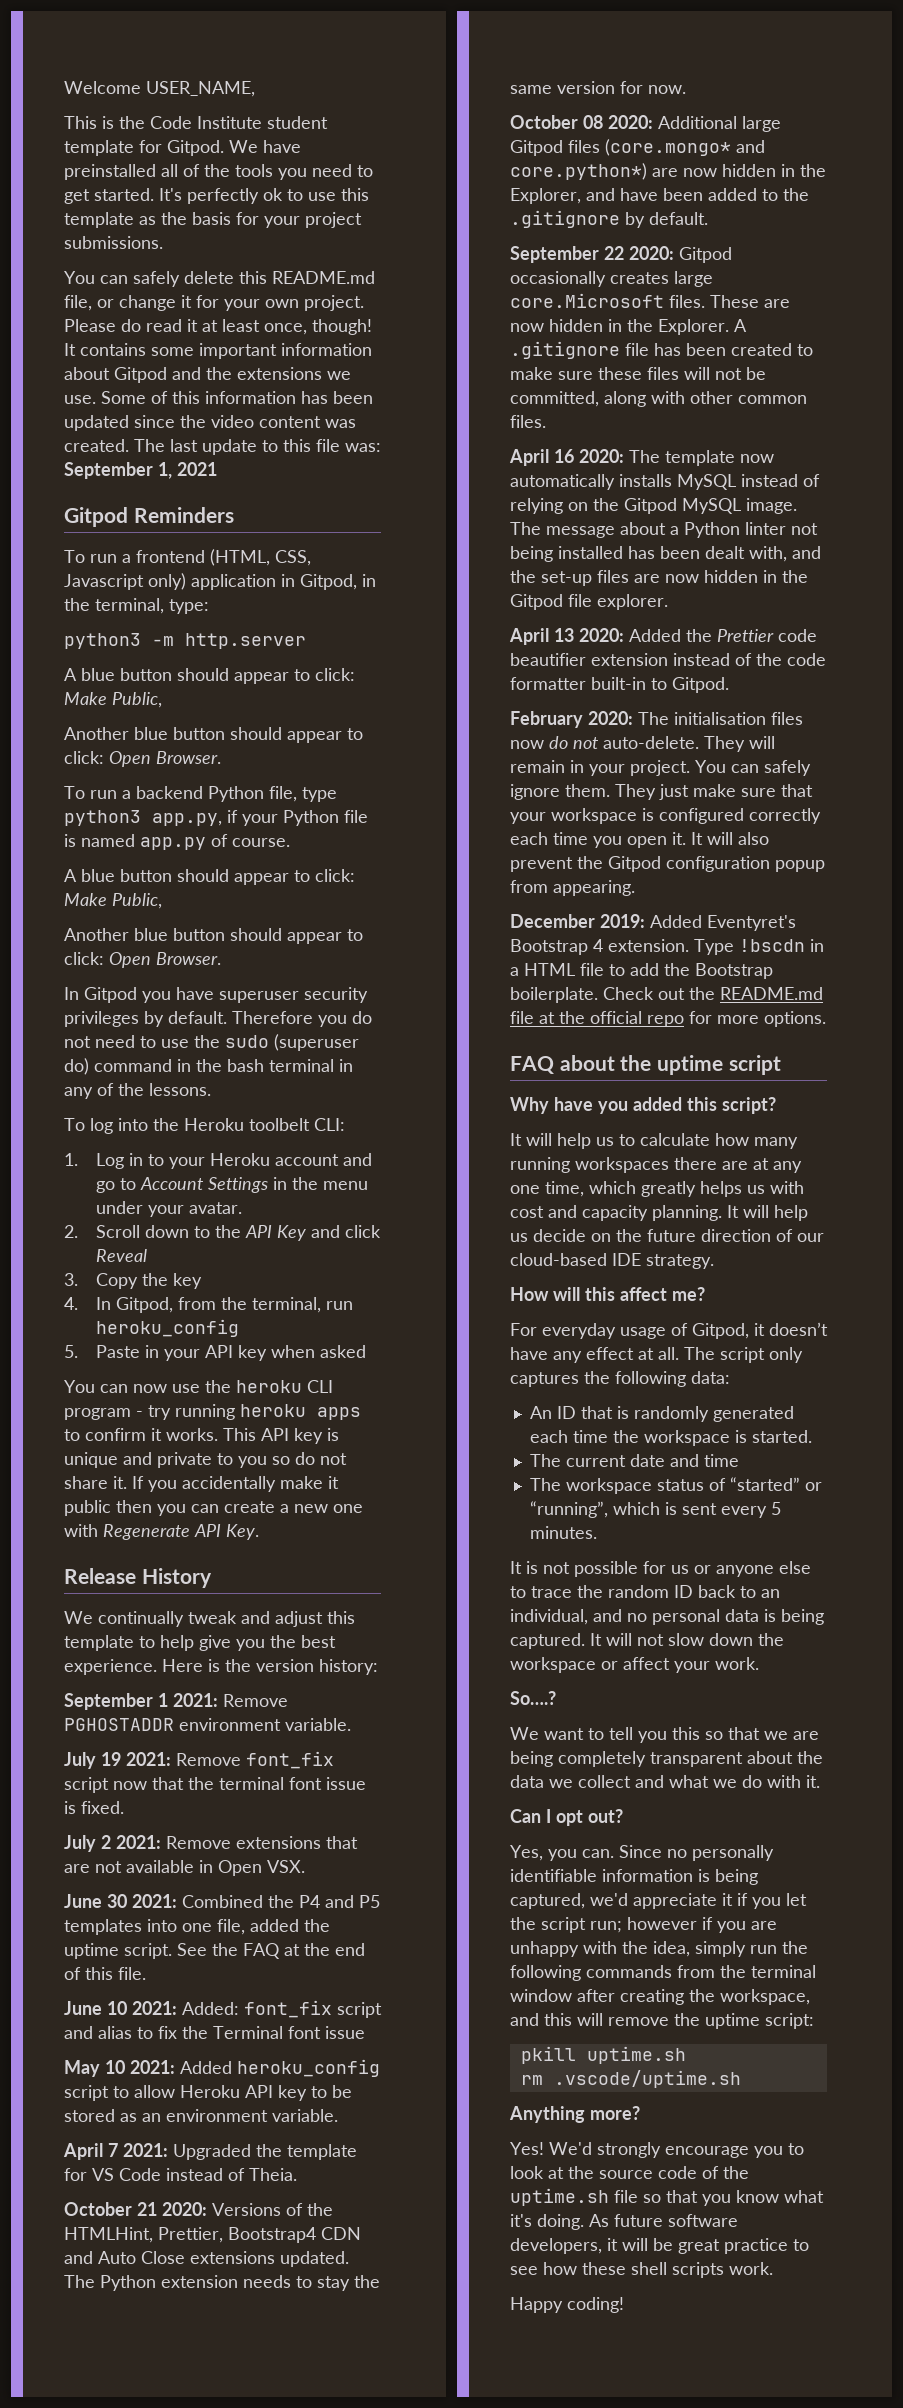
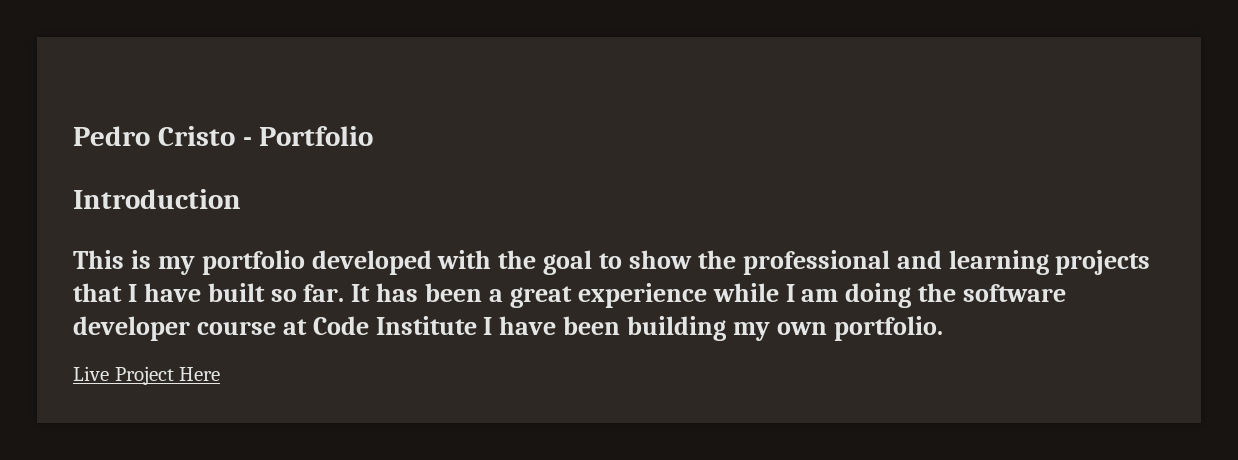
- Welcome USER_NAME,
- This is the Code Institute student template for Gitpod. We have preinstalled all of the tools you need to get started. It's perfectly ok to use this template as the basis for your project submissions.
- You can safely delete this README.md file, or change it for your own project. Please do read it at least once, though! It contains some important information about Gitpod and the extensions we use. Some of this information has been updated since the video content was created. The last update to this file was: September 1, 2021
- Gitpod Reminders
- To run a frontend (HTML, CSS, Javascript only) application in Gitpod, in the terminal, type:
- python3 -m http.server
- A blue button should appear to click: Make Public,
- Another blue button should appear to click: Open Browser.
- To run a backend Python file, type python3 app.py, if your Python file is named app.py of course.
- A blue button should appear to click: Make Public,
- Another blue button should appear to click: Open Browser.
- In Gitpod you have superuser security privileges by default. Therefore you do not need to use the sudo (superuser do) command in the bash terminal in any of the lessons.
- To log into the Heroku toolbelt CLI:
- 1. Log in to your Heroku account and go to Account Settings in the menu under your avatar.
- 2. Scroll down to the API Key and click Reveal
- 3. Copy the key
- 4. In Gitpod, from the terminal, run heroku_config
- 5. Paste in your API key when asked
- You can now use the heroku CLI program - try running heroku apps to confirm it works. This API key is unique and private to you so do not share it. If you accidentally make it public then you can create a new one with Regenerate API Key.
- Release History
- We continually tweak and adjust this template to help give you the best experience. Here is the version history:
- September 1 2021: Remove PGHOSTADDR environment variable.
- July 19 2021: Remove font_fix script now that the terminal font issue is fixed.
- July 2 2021: Remove extensions that are not available in Open VSX.
- June 30 2021: Combined the P4 and P5 templates into one file, added the uptime script. See the FAQ at the end of this file.
- June 10 2021: Added: font_fix script and alias to fix the Terminal font issue
- May 10 2021: Added heroku_config script to allow Heroku API key to be stored as an environment variable.
- April 7 2021: Upgraded the template for VS Code instead of Theia.
- October 21 2020: Versions of the HTMLHint, Prettier, Bootstrap4 CDN and Auto Close extensions updated. The Python extension needs to stay the same version for now.
- October 08 2020: Additional large Gitpod files (core.mongo* and core.python*) are now hidden in the Explorer, and have been added to the .gitignore by default.
- September 22 2020: Gitpod occasionally creates large core.Microsoft files. These are now hidden in the Explorer. A .gitignore file has been created to make sure these files will not be committed, along with other common files.
- April 16 2020: The template now automatically installs MySQL instead of relying on the Gitpod MySQL image. The message about a Python linter not being installed has been dealt with, and the set-up files are now hidden in the Gitpod file explorer.
- April 13 2020: Added the Prettier code beautifier extension instead of the code formatter built-in to Gitpod.
- February 2020: The initialisation files now do not auto-delete. They will remain in your project. You can safely ignore them. They just make sure that your workspace is configured correctly each time you open it. It will also prevent the Gitpod configuration popup from appearing.
- December 2019: Added Eventyret's Bootstrap 4 extension. Type !bscdn in a HTML file to add the Bootstrap boilerplate. Check out the README.md file at the official repo for more options.
- FAQ about the uptime script
- Why have you added this script?
- It will help us to calculate how many running workspaces there are at any one time, which greatly helps us with cost and capacity planning. It will help us decide on the future direction of our cloud-based IDE strategy.
- How will this affect me?
- For everyday usage of Gitpod, it doesn’t have any effect at all. The script only captures the following data:
- An ID that is randomly generated each time the workspace is started.
- The current date and time
- The workspace status of “started” or “running”, which is sent every 5 minutes.
- It is not possible for us or anyone else to trace the random ID back to an individual, and no personal data is being captured. It will not slow down the workspace or affect your work.
- So….?
- We want to tell you this so that we are being completely transparent about the data we collect and what we do with it.
- Can I opt out?
- Yes, you can. Since no personally identifiable information is being captured, we'd appreciate it if you let the script run; however if you are unhappy with the idea, simply run the following commands from the terminal window after creating the workspace, and this will remove the uptime script:
- pkill uptime.sh
- rm .vscode/uptime.sh
- Anything more?
- Yes! We'd strongly encourage you to look at the source code of the uptime.sh file so that you know what it's doing. As future software developers, it will be great practice to see how these shell scripts work.
- Happy coding!
+ Pedro Cristo - Portfolio
+ Introduction
+ This is my portfolio developed with the goal to show the professional and learning projects that I have built so far. It has been a great experience while I am doing the software developer course at Code Institute I have been building my own portfolio.
+ Live Project Here

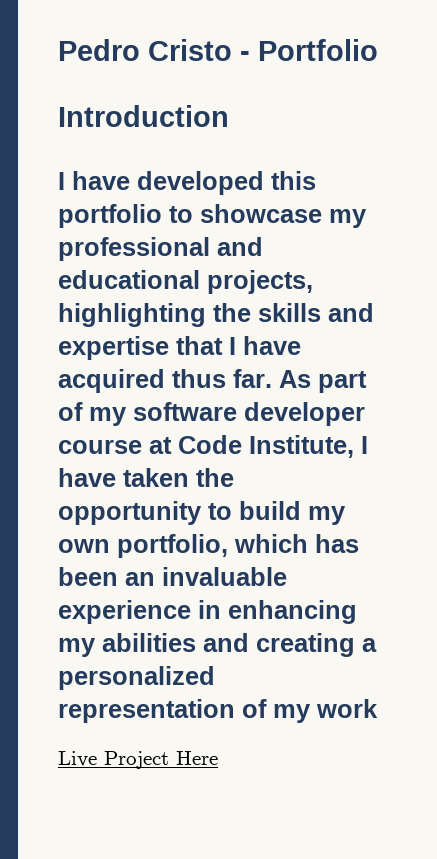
- This is my portfolio developed with the goal to show the professional and learning projects that I have built so far. It has been a great experience while I am doing the software developer course at Code Institute I have been building my own portfolio.
+ I have developed this portfolio to showcase my professional and educational projects, highlighting the skills and expertise that I have acquired thus far. As part of my software developer course at Code Institute, I have taken the opportunity to build my own portfolio, which has been an invaluable experience in enhancing my abilities and creating a personalized representation of my work

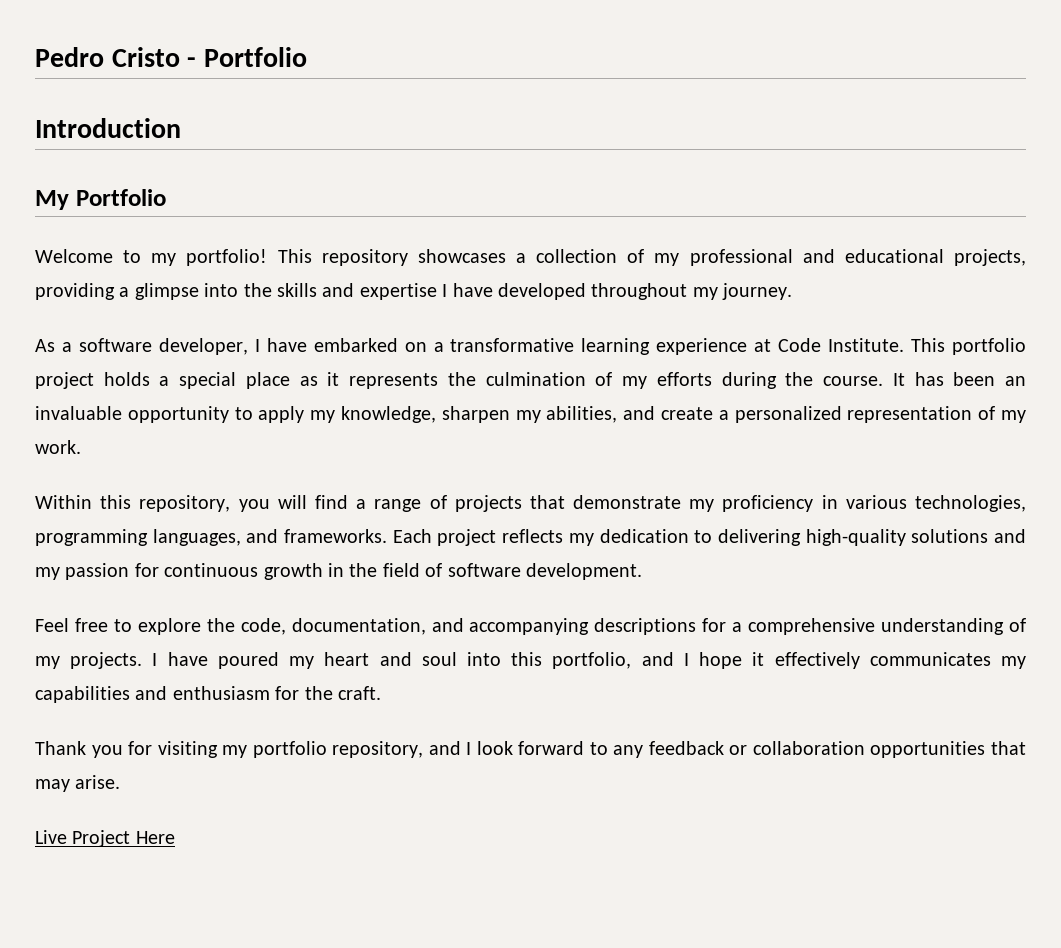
- I have developed this portfolio to showcase my professional and educational projects, highlighting the skills and expertise that I have acquired thus far. As part of my software developer course at Code Institute, I have taken the opportunity to build my own portfolio, which has been an invaluable experience in enhancing my abilities and creating a personalized representation of my work
+ My Portfolio
+ Welcome to my portfolio! This repository showcases a collection of my professional and educational projects, providing a glimpse into the skills and expertise I have developed throughout my journey.
+ As a software developer, I have embarked on a transformative learning experience at Code Institute. This portfolio project holds a special place as it represents the culmination of my efforts during the course. It has been an invaluable opportunity to apply my knowledge, sharpen my abilities, and create a personalized representation of my work.
+ Within this repository, you will find a range of projects that demonstrate my proficiency in various technologies, programming languages, and frameworks. Each project reflects my dedication to delivering high-quality solutions and my passion for continuous growth in the field of software development.
+ Feel free to explore the code, documentation, and accompanying descriptions for a comprehensive understanding of my projects. I have poured my heart and soul into this portfolio, and I hope it effectively communicates my capabilities and enthusiasm for the craft.
+ Thank you for visiting my portfolio repository, and I look forward to any feedback or collaboration opportunities that may arise.

